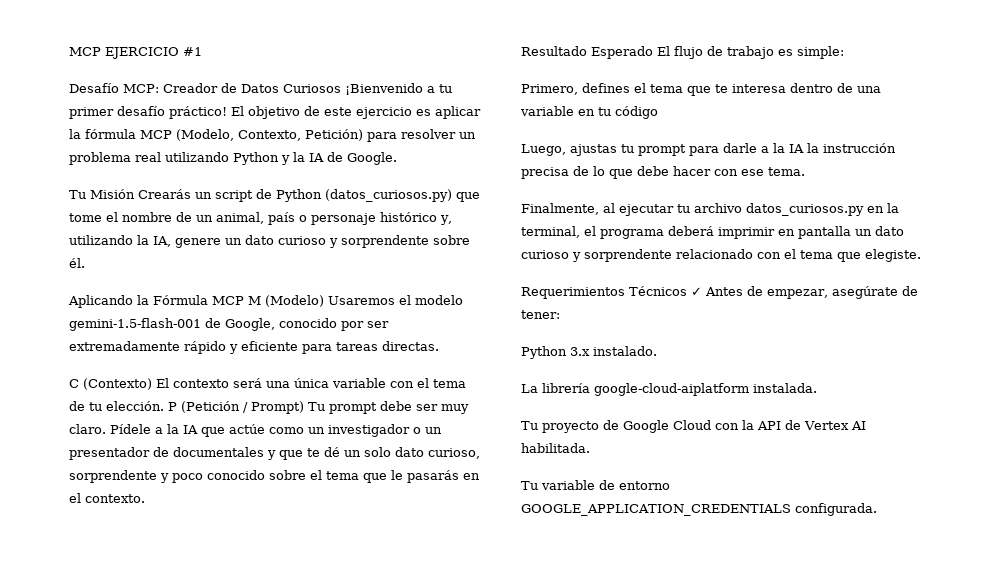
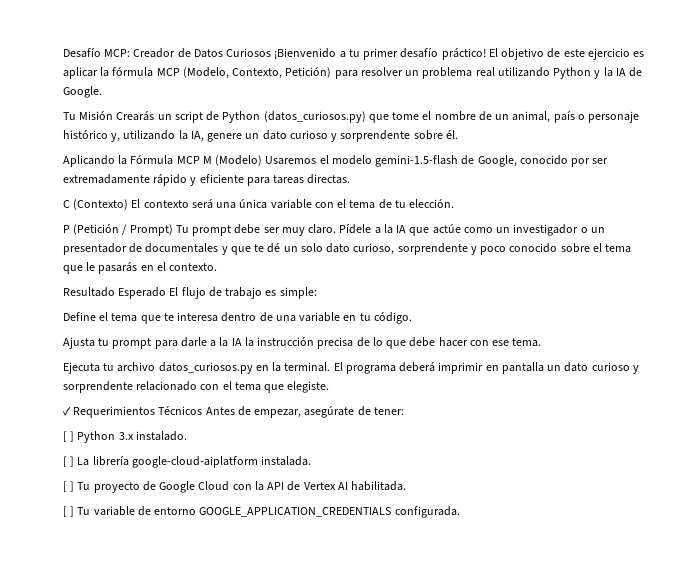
- MCP EJERCICIO #1
- Aplicando la Fórmula MCP M (Modelo) Usaremos el modelo gemini-1.5-flash-001 de Google, conocido por ser extremadamente rápido y eficiente para tareas directas.
+ Aplicando la Fórmula MCP M (Modelo) Usaremos el modelo gemini-1.5-flash de Google, conocido por ser extremadamente rápido y eficiente para tareas directas.
- C (Contexto) El contexto será una única variable con el tema de tu elección. P (Petición / Prompt) Tu prompt debe ser muy claro.
+ C (Contexto) El contexto será una única variable con el tema de tu elección.
+ P (Petición / Prompt) Tu prompt debe ser muy claro.
- Primero, defines el tema que te interesa dentro de una variable en tu código
- Luego, ajustas tu prompt para darle a la IA la instrucción precisa de lo que debe hacer con ese tema.
+ Define el tema que te interesa dentro de una variable en tu código.
+ Ajusta tu prompt para darle a la IA la instrucción precisa de lo que debe hacer con ese tema.
- Finalmente, al ejecutar tu archivo datos_curiosos.py en la terminal, el programa deberá imprimir en pantalla un dato curioso y sorprendente relacionado con el tema que elegiste.
+ Ejecuta tu archivo datos_curiosos.py en la terminal. El programa deberá imprimir en pantalla un dato curioso y sorprendente relacionado con el tema que elegiste.
- Requerimientos Técnicos ✓ Antes de empezar, asegúrate de tener:
+ ✓ Requerimientos Técnicos Antes de empezar, asegúrate de tener:
- Python 3.x instalado.
+ [ ] Python 3.x instalado.
- La librería google-cloud-aiplatform instalada.
+ [ ] La librería google-cloud-aiplatform instalada.
- Tu proyecto de Google Cloud con la API de Vertex AI habilitada.
+ [ ] Tu proyecto de Google Cloud con la API de Vertex AI habilitada.
- Tu variable de entorno GOOGLE_APPLICATION_CREDENTIALS configurada.
+ [ ] Tu variable de entorno GOOGLE_APPLICATION_CREDENTIALS configurada.

